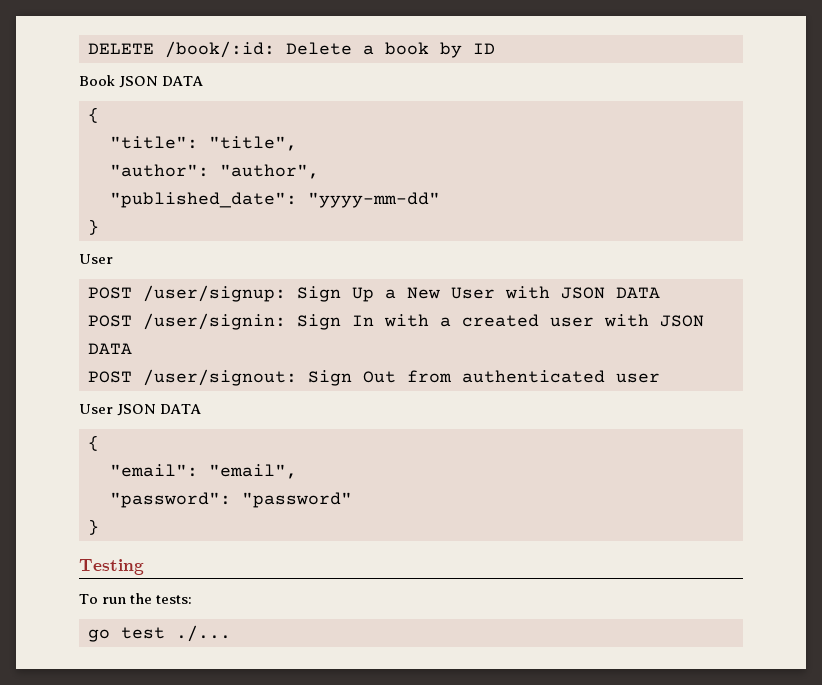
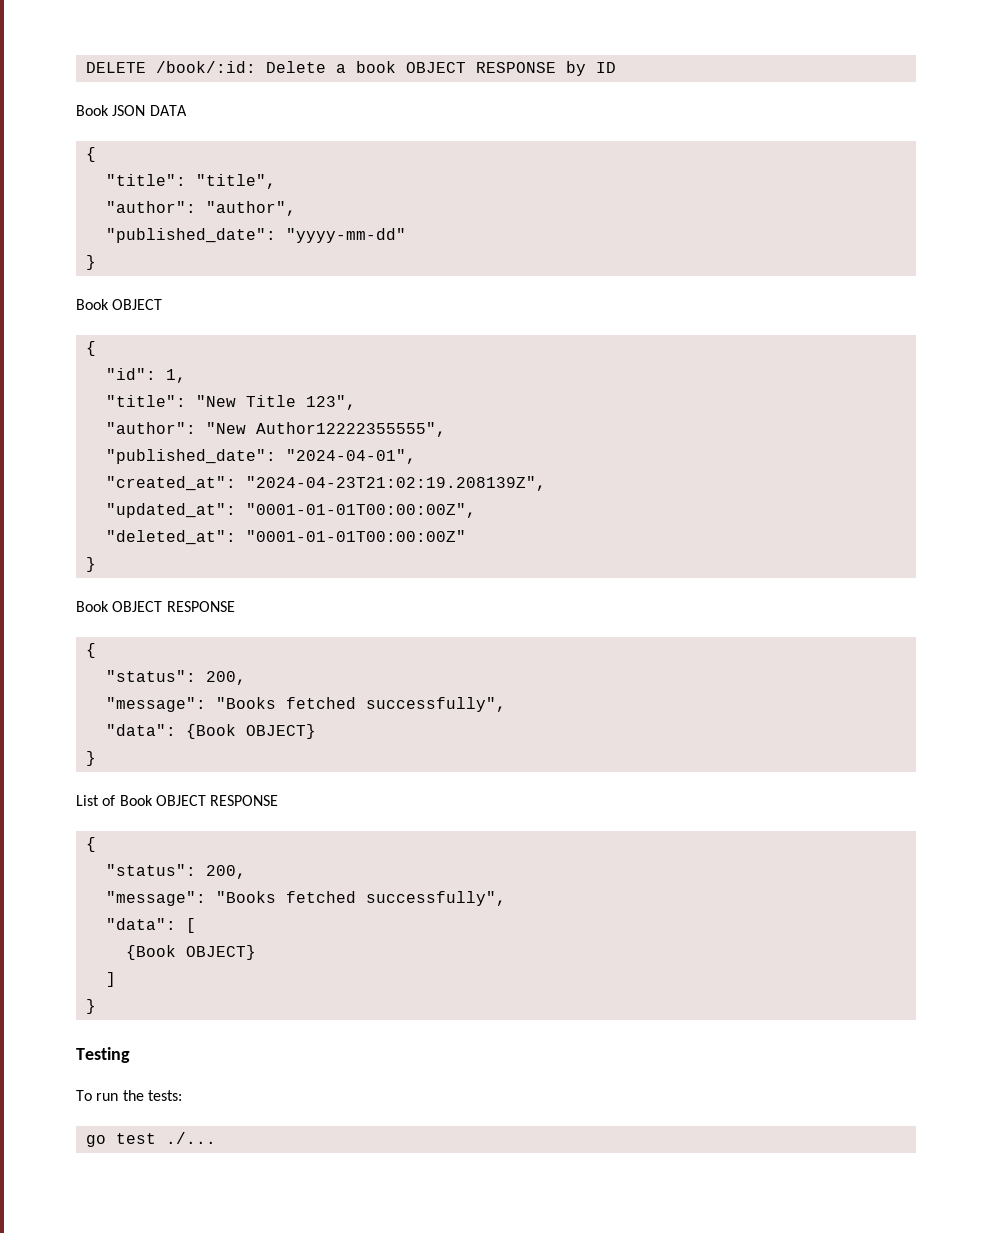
- DELETE /book/:id: Delete a book by ID
+ DELETE /book/:id: Delete a book OBJECT RESPONSE by ID
  "published_date": "yyyy-mm-dd"
  }
- User
- POST /user/signup: Sign Up a New User with JSON DATA
- POST /user/signin: Sign In with a created user with JSON DATA
- POST /user/signout: Sign Out from authenticated user
- User JSON DATA
+ Book OBJECT
  {
- "email": "email",
- "password": "password"
+ "id": 1,
+ "title": "New Title 123",
+ "author": "New Author12222355555",
+ "published_date": "2024-04-01",
+ "created_at": "2024-04-23T21:02:19.208139Z",
+ "updated_at": "0001-01-01T00:00:00Z",
+ "deleted_at": "0001-01-01T00:00:00Z"
+ }
+ Book OBJECT RESPONSE
+ {
+ "status": 200,
+ "message": "Books fetched successfully",
+ "data": {Book OBJECT}
+ }
+ List of Book OBJECT RESPONSE
+ {
+ "status": 200,
+ "message": "Books fetched successfully",
+ "data": [
+ {Book OBJECT}
+ ]

